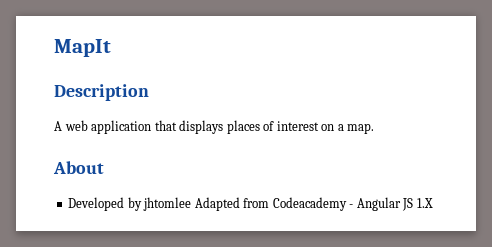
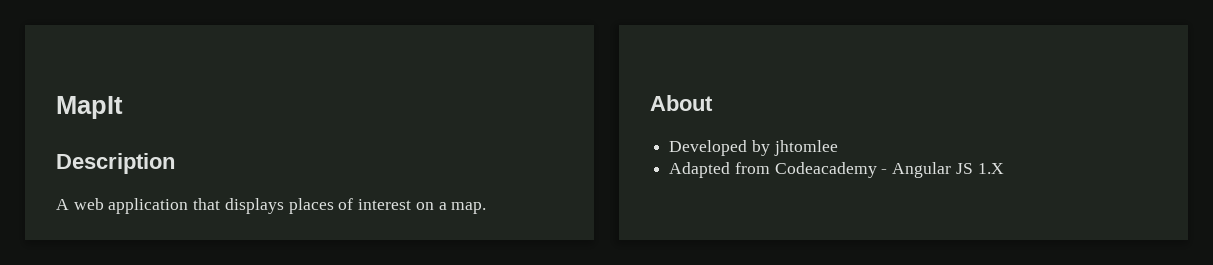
- Developed by jhtomlee Adapted from Codeacademy - Angular JS 1.X
+ Developed by jhtomlee
+ Adapted from Codeacademy - Angular JS 1.X

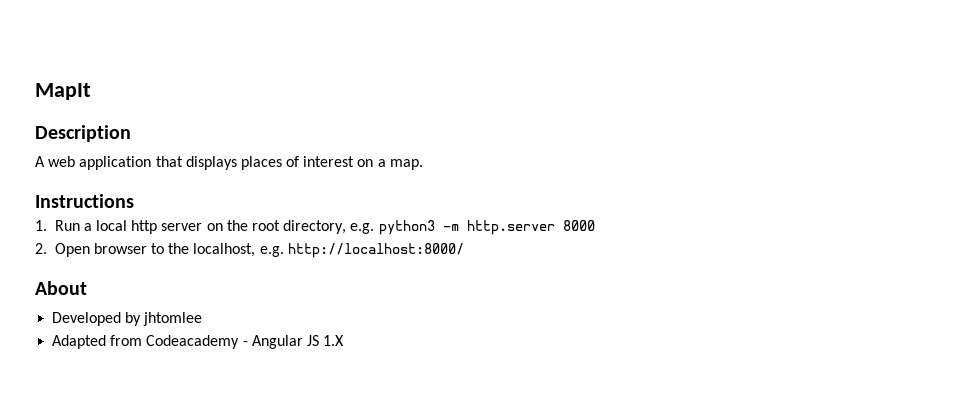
+ Instructions
+ 1. Run a local http server on the root directory, e.g. python3 -m http.server 8000
+ 2. Open browser to the localhost, e.g. http://localhost:8000/

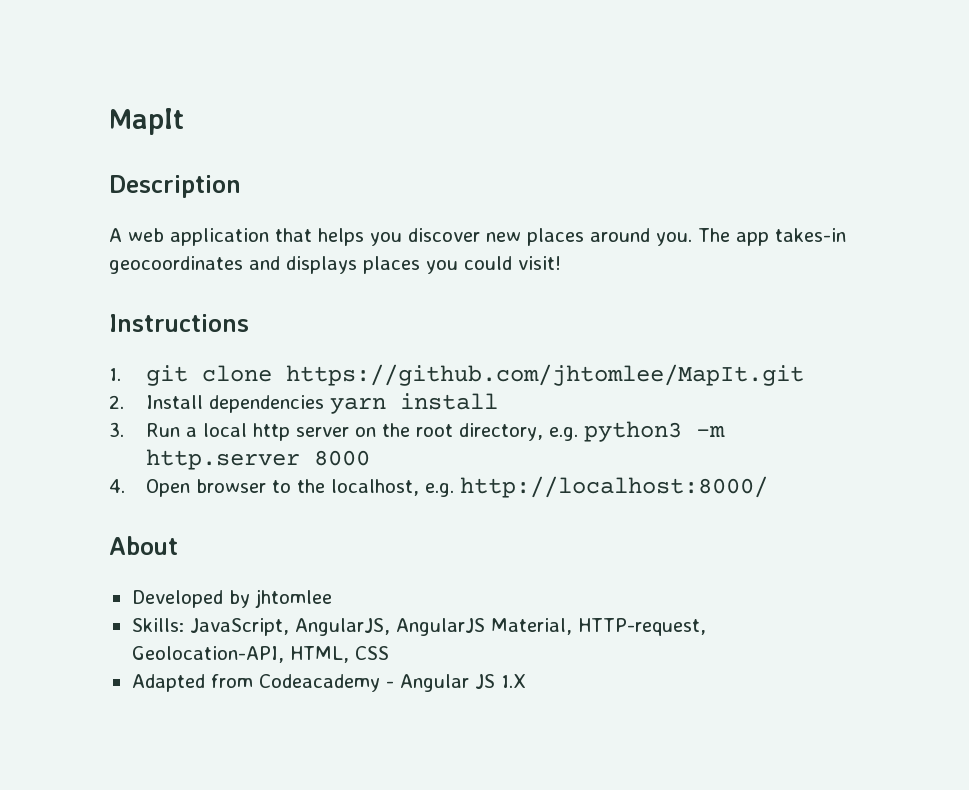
- A web application that displays places of interest on a map.
+ A web application that helps you discover new places around you. The app takes-in geocoordinates and displays places you could visit!
  Instructions
- 1. Run a local http server on the root directory, e.g. python3 -m http.server 8000
+ 1. git clone https://github.com/jhtomlee/MapIt.git
+ 2. Install dependencies yarn install
+ 3. Run a local http server on the root directory, e.g. python3 -m http.server 8000
- 2. Open browser to the localhost, e.g. http://localhost:8000/
+ 4. Open browser to the localhost, e.g. http://localhost:8000/
+ Skills: JavaScript, AngularJS, AngularJS Material, HTTP-request, Geolocation-API, HTML, CSS

